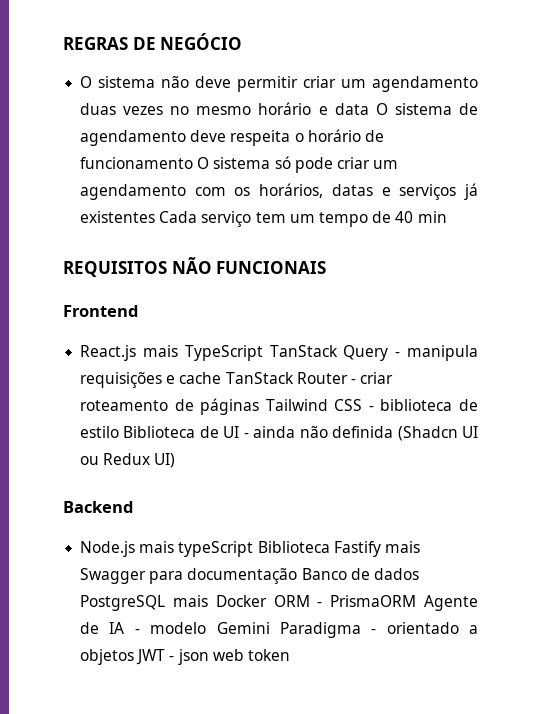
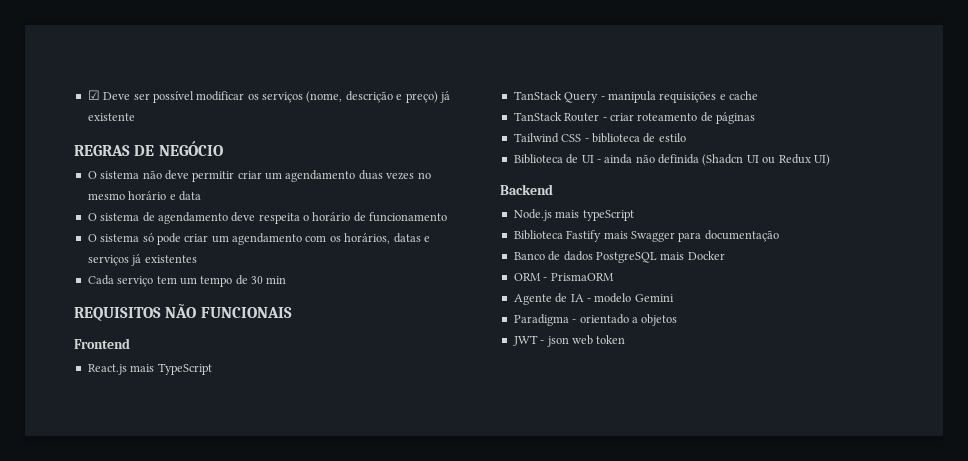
+ ☑ Deve ser possível modificar os serviços (nome, descrição e preço) já existente
- O sistema não deve permitir criar um agendamento duas vezes no mesmo horário e data O sistema de agendamento deve respeita o horário de funcionamento O sistema só pode criar um agendamento com os horários, datas e serviços já existentes Cada serviço tem um tempo de 40 min
+ O sistema não deve permitir criar um agendamento duas vezes no mesmo horário e data
+ O sistema de agendamento deve respeita o horário de funcionamento
+ O sistema só pode criar um agendamento com os horários, datas e serviços já existentes
+ Cada serviço tem um tempo de 30 min
- React.js mais TypeScript TanStack Query - manipula requisições e cache TanStack Router - criar roteamento de páginas Tailwind CSS - biblioteca de estilo Biblioteca de UI - ainda não definida (Shadcn UI ou Redux UI)
+ React.js mais TypeScript
+ TanStack Query - manipula requisições e cache
+ TanStack Router - criar roteamento de páginas
+ Tailwind CSS - biblioteca de estilo
+ Biblioteca de UI - ainda não definida (Shadcn UI ou Redux UI)
- Node.js mais typeScript Biblioteca Fastify mais Swagger para documentação Banco de dados PostgreSQL mais Docker ORM - PrismaORM Agente de IA - modelo Gemini Paradigma - orientado a objetos JWT - json web token
+ Node.js mais typeScript
+ Biblioteca Fastify mais Swagger para documentação
+ Banco de dados PostgreSQL mais Docker
+ ORM - PrismaORM
+ Agente de IA - modelo Gemini
+ Paradigma - orientado a objetos
+ JWT - json web token

